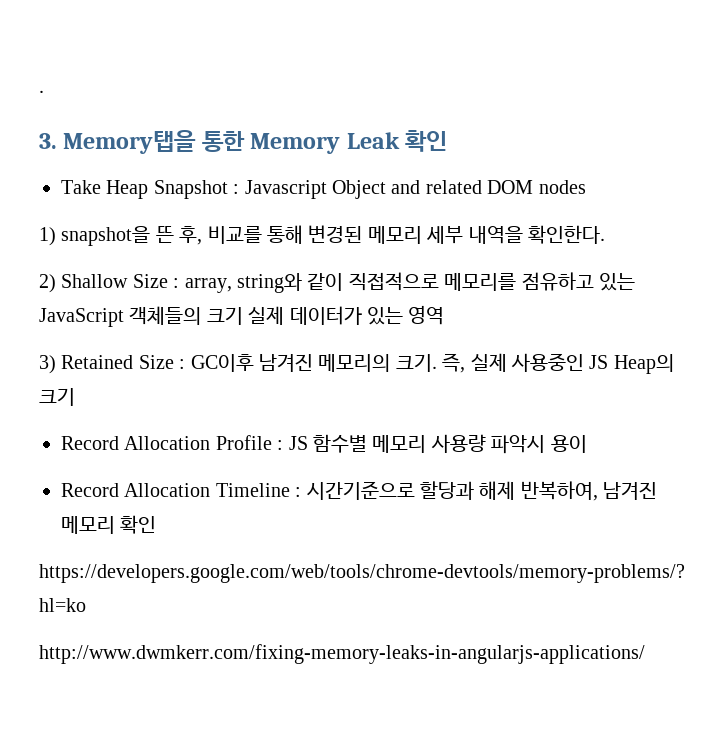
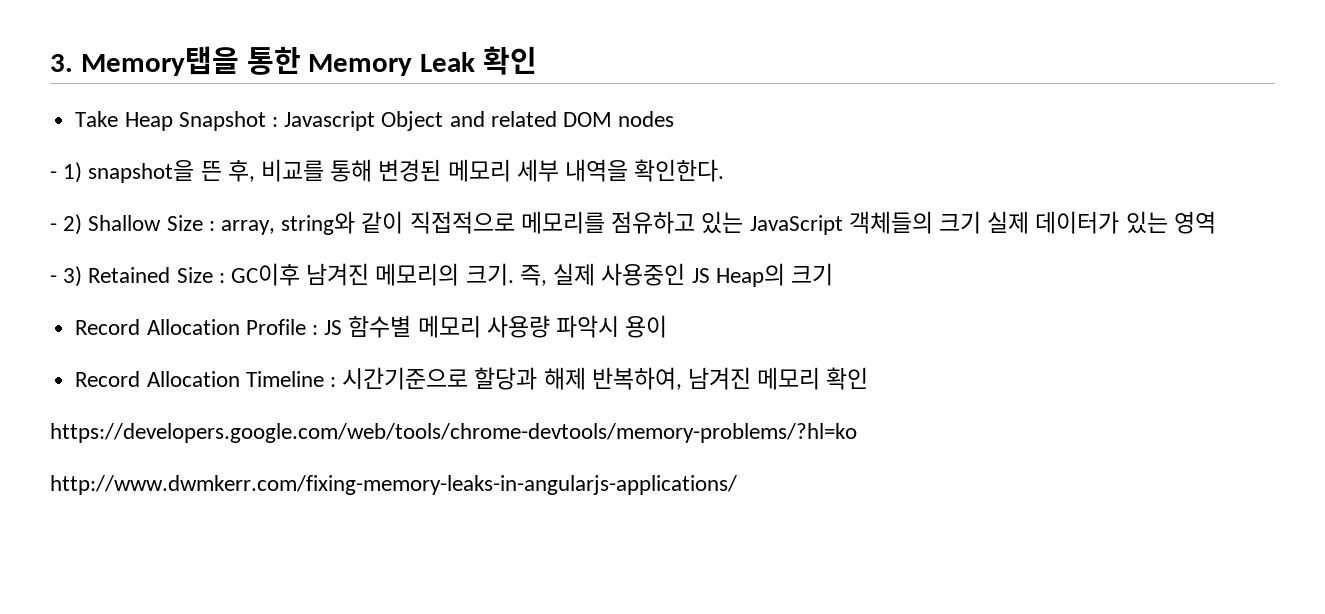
- .
- 1) snapshot을 뜬 후, 비교를 통해 변경된 메모리 세부 내역을 확인한다.
+ - 1) snapshot을 뜬 후, 비교를 통해 변경된 메모리 세부 내역을 확인한다.
- 2) Shallow Size : array, string와 같이 직접적으로 메모리를 점유하고 있는 JavaScript 객체들의 크기 실제 데이터가 있는 영역
+ - 2) Shallow Size : array, string와 같이 직접적으로 메모리를 점유하고 있는 JavaScript 객체들의 크기 실제 데이터가 있는 영역
- 3) Retained Size : GC이후 남겨진 메모리의 크기.
+ - 3) Retained Size : GC이후 남겨진 메모리의 크기.

